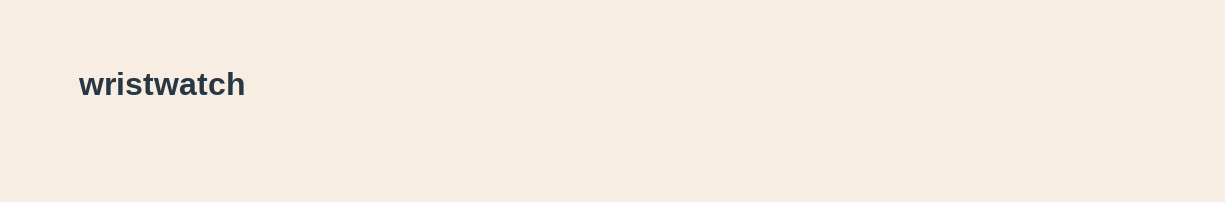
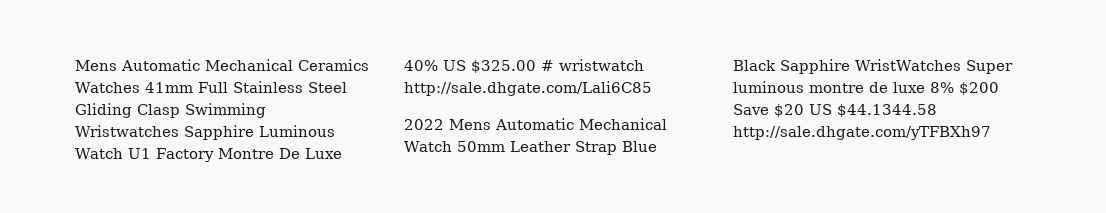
- wristwatch
+ Mens Automatic Mechanical Ceramics Watches 41mm Full Stainless Steel Gliding Clasp Swimming Wristwatches Sapphire Luminous Watch U1 Factory Montre De Luxe 40% US $325.00 # wristwatch http://sale.dhgate.com/Lali6C85
+ 2022 Mens Automatic Mechanical Watch 50mm Leather Strap Blue Black Sapphire WristWatches Super luminous montre de luxe 8% $200 Save $20 US $44.1344.58 http://sale.dhgate.com/yTFBXh97

